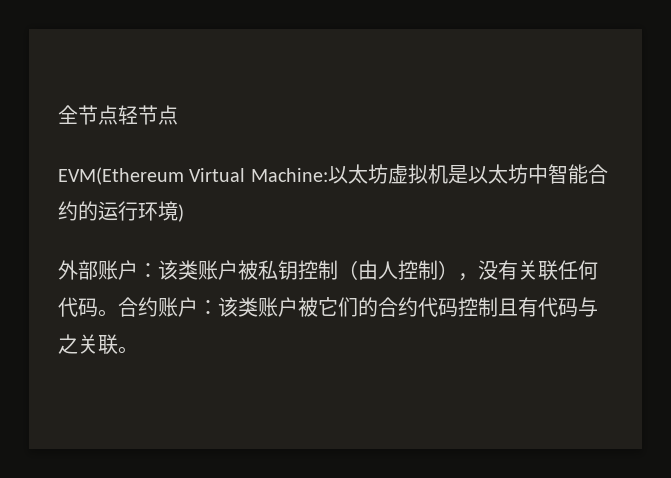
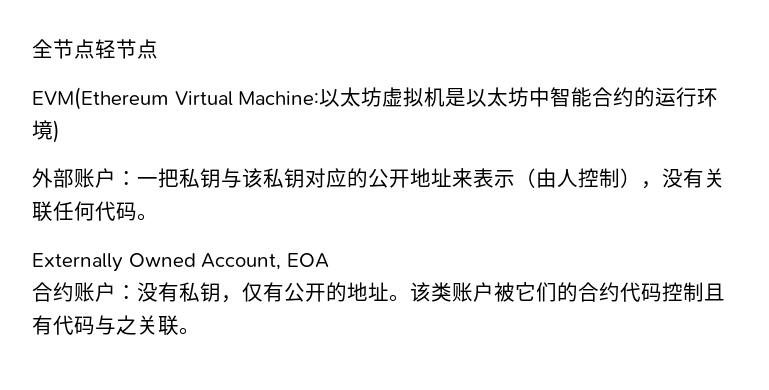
- 外部账户：该类账户被私钥控制（由人控制），没有关联任何代码。合约账户：该类账户被它们的合约代码控制且有代码与之关联。
+ 外部账户：一把私钥与该私钥对应的公开地址来表示（由人控制），没有关联任何代码。
+ Externally Owned Account, EOA
+ 合约账户：没有私钥，仅有公开的地址。该类账户被它们的合约代码控制且有代码与之关联。

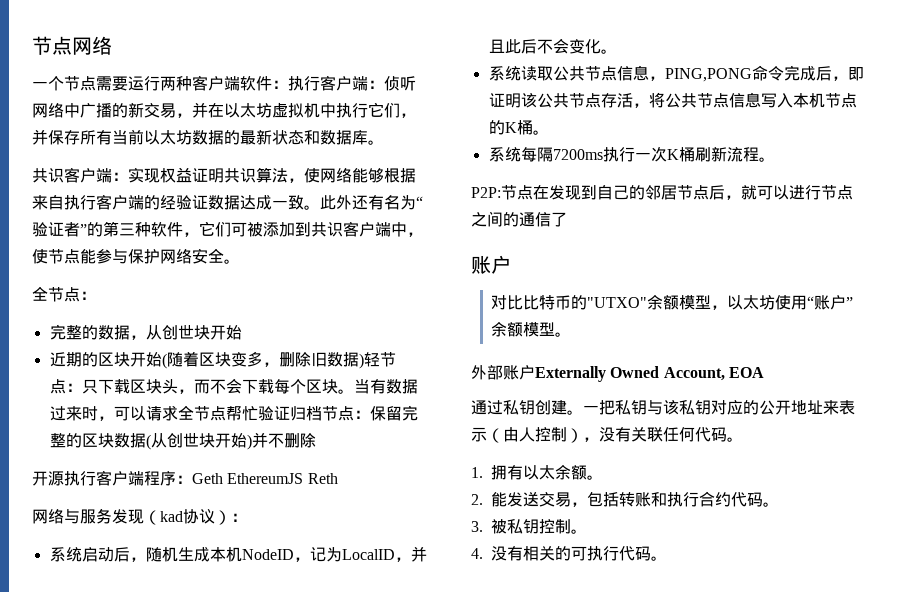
- 全节点轻节点
- EVM(Ethereum Virtual Machine:以太坊虚拟机是以太坊中智能合约的运行环境)
- 外部账户：一把私钥与该私钥对应的公开地址来表示（由人控制），没有关联任何代码。
+ 节点网络
+ 一个节点需要运行两种客户端软件：执行客户端：侦听网络中广播的新交易，并在以太坊虚拟机中执行它们，并保存所有当前以太坊数据的最新状态和数据库。
+ 共识客户端：实现权益证明共识算法，使网络能够根据来自执行客户端的经验证数据达成一致。此外还有名为“验证者”的第三种软件，它们可被添加到共识客户端中，使节点能参与保护网络安全。
+ 全节点：
+ 完整的数据，从创世块开始
+ 近期的区块开始(随着区块变多，删除旧数据)轻节点：只下载区块头，而不会下载每个区块。当有数据过来时，可以请求全节点帮忙验证归档节点：保留完整的区块数据(从创世块开始)并不删除
+ 开源执行客户端程序：Geth EthereumJS Reth
+ 网络与服务发现（kad协议）：
+ 系统启动后，随机生成本机NodeID，记为LocalID，并且此后不会变化。
+ 系统读取公共节点信息，PING,PONG命令完成后，即证明该公共节点存活，将公共节点信息写入本机节点的K桶。
+ 系统每隔7200ms执行一次K桶刷新流程。
+ P2P:节点在发现到自己的邻居节点后，就可以进行节点之间的通信了
+ 账户
+ 对比比特币的"UTXO"余额模型，以太坊使用“账户”余额模型。
+ 外部账户Externally Owned Account, EOA
+ 通过私钥创建。一把私钥与该私钥对应的公开地址来表示（由人控制），没有关联任何代码。
- Externally Owned Account, EOA
- 合约账户：没有私钥，仅有公开的地址。该类账户被它们的合约代码控制且有代码与之关联。
+ 1.拥有以太余额。
+ 2.能发送交易，包括转账和执行合约代码。
+ 3.被私钥控制。
+ 4.没有相关的可执行代码。

